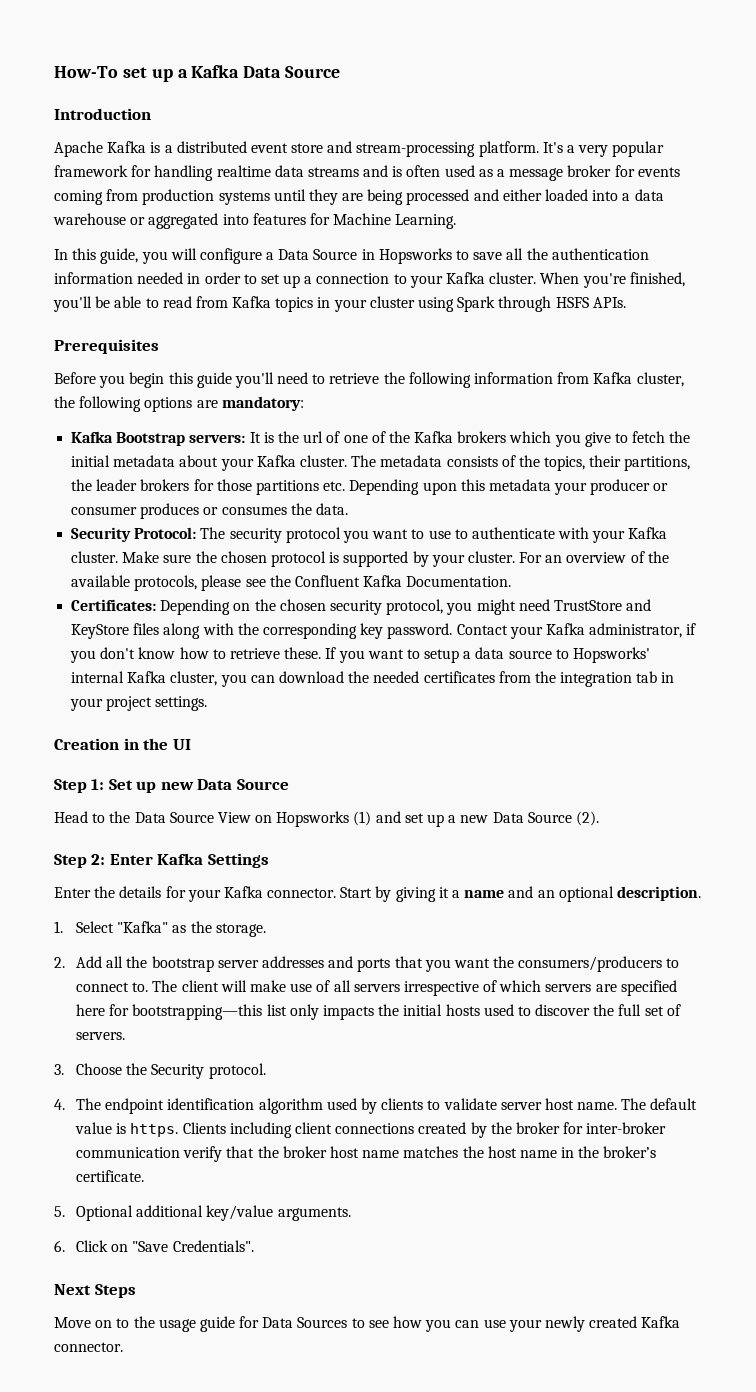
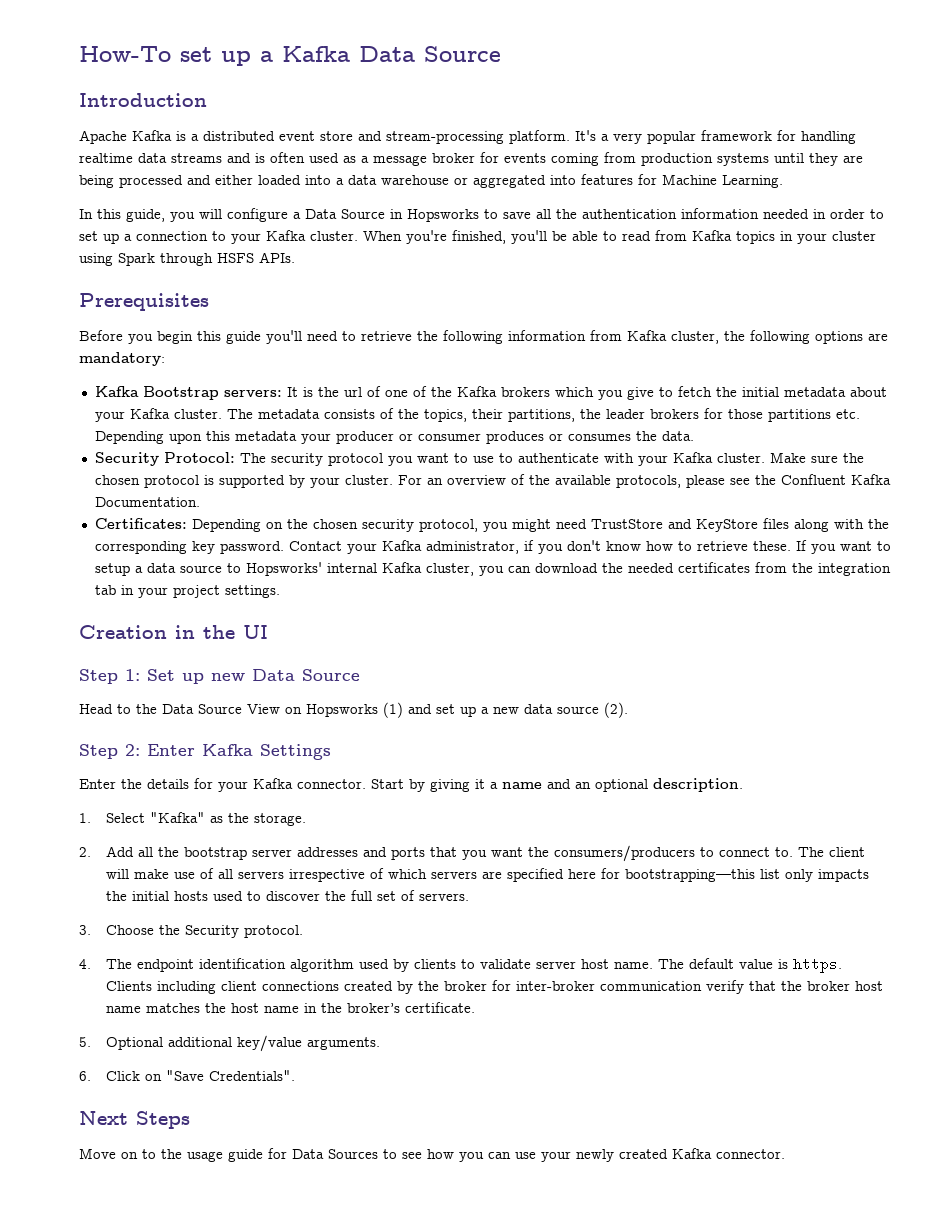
- Head to the Data Source View on Hopsworks (1) and set up a new Data Source (2).
+ Head to the Data Source View on Hopsworks (1) and set up a new data source (2).

